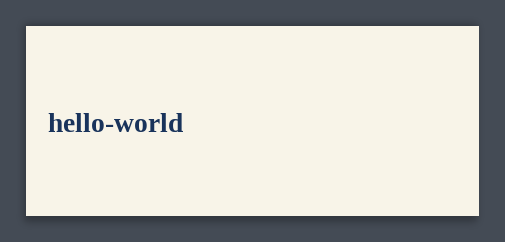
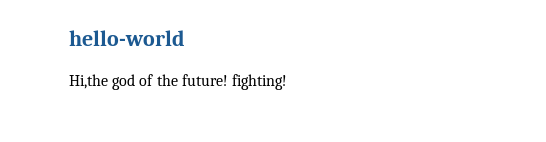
+ Hi,the god of the future! fighting!

